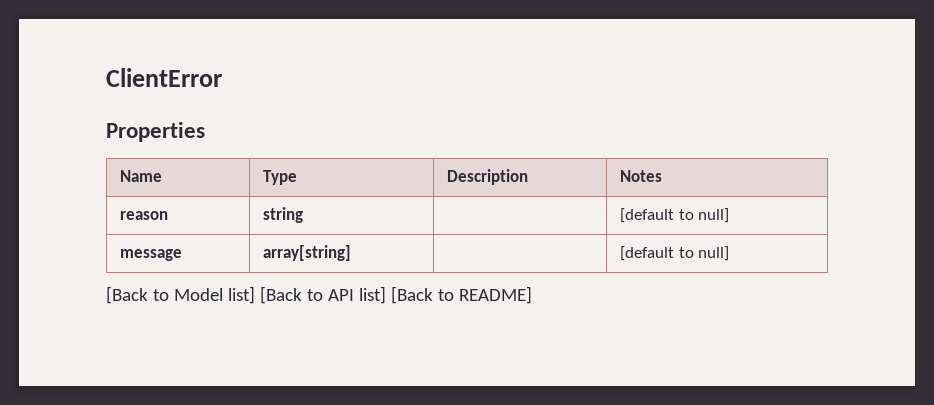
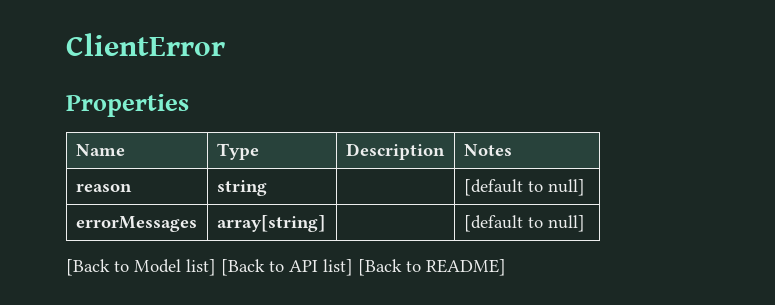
- message | array[string] | | [default to null]
+ errorMessages | array[string] | | [default to null]

